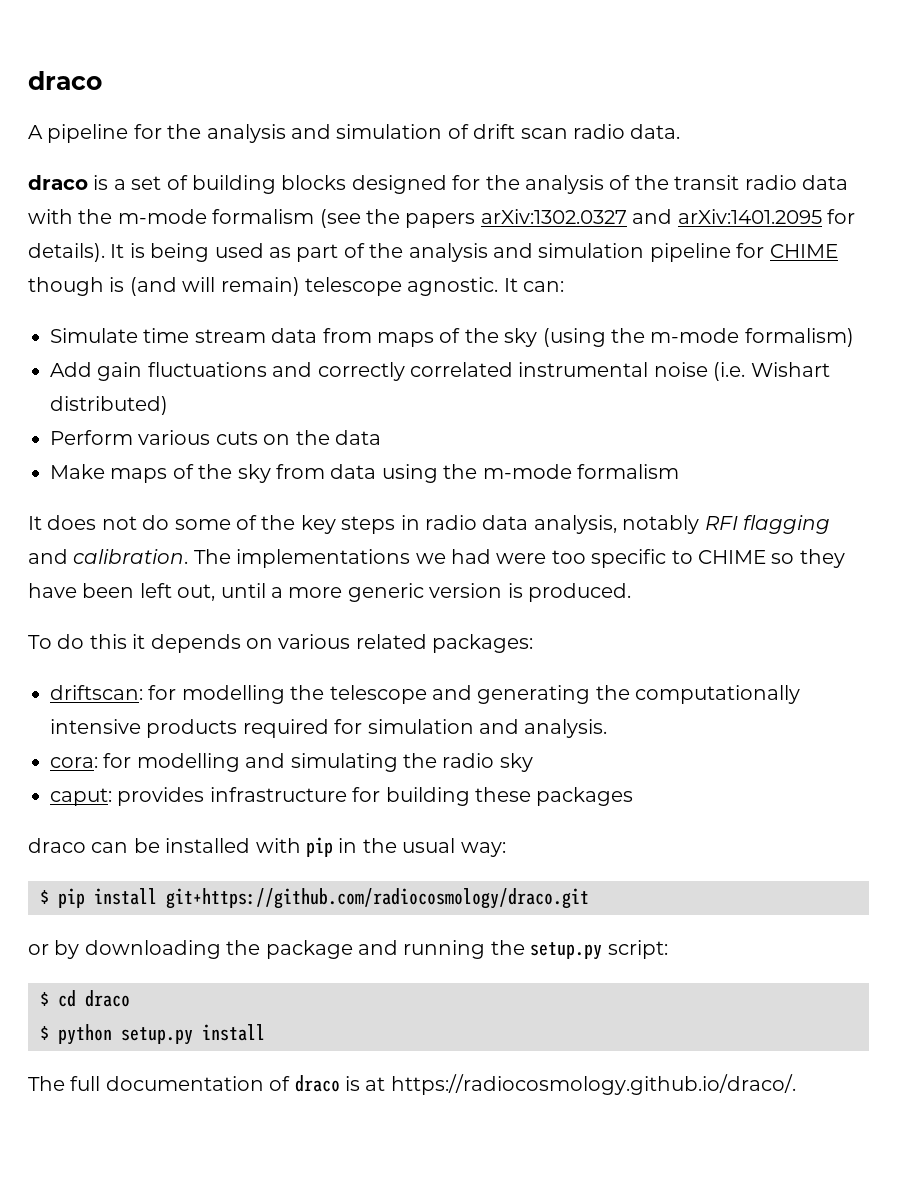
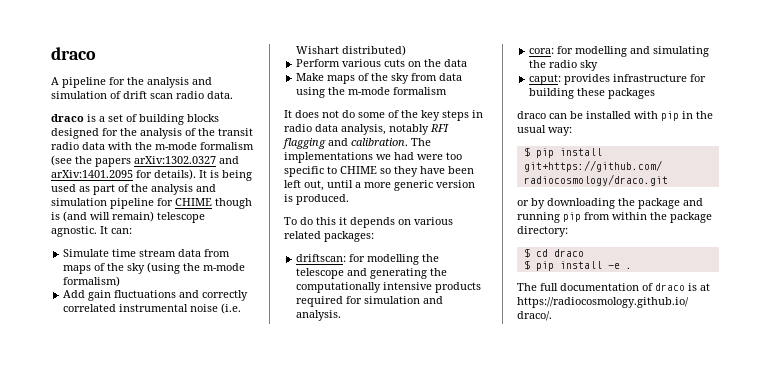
- or by downloading the package and running the setup.py script:
+ or by downloading the package and running pip from within the package directory:
- $ python setup.py install
+ $ pip install -e .

